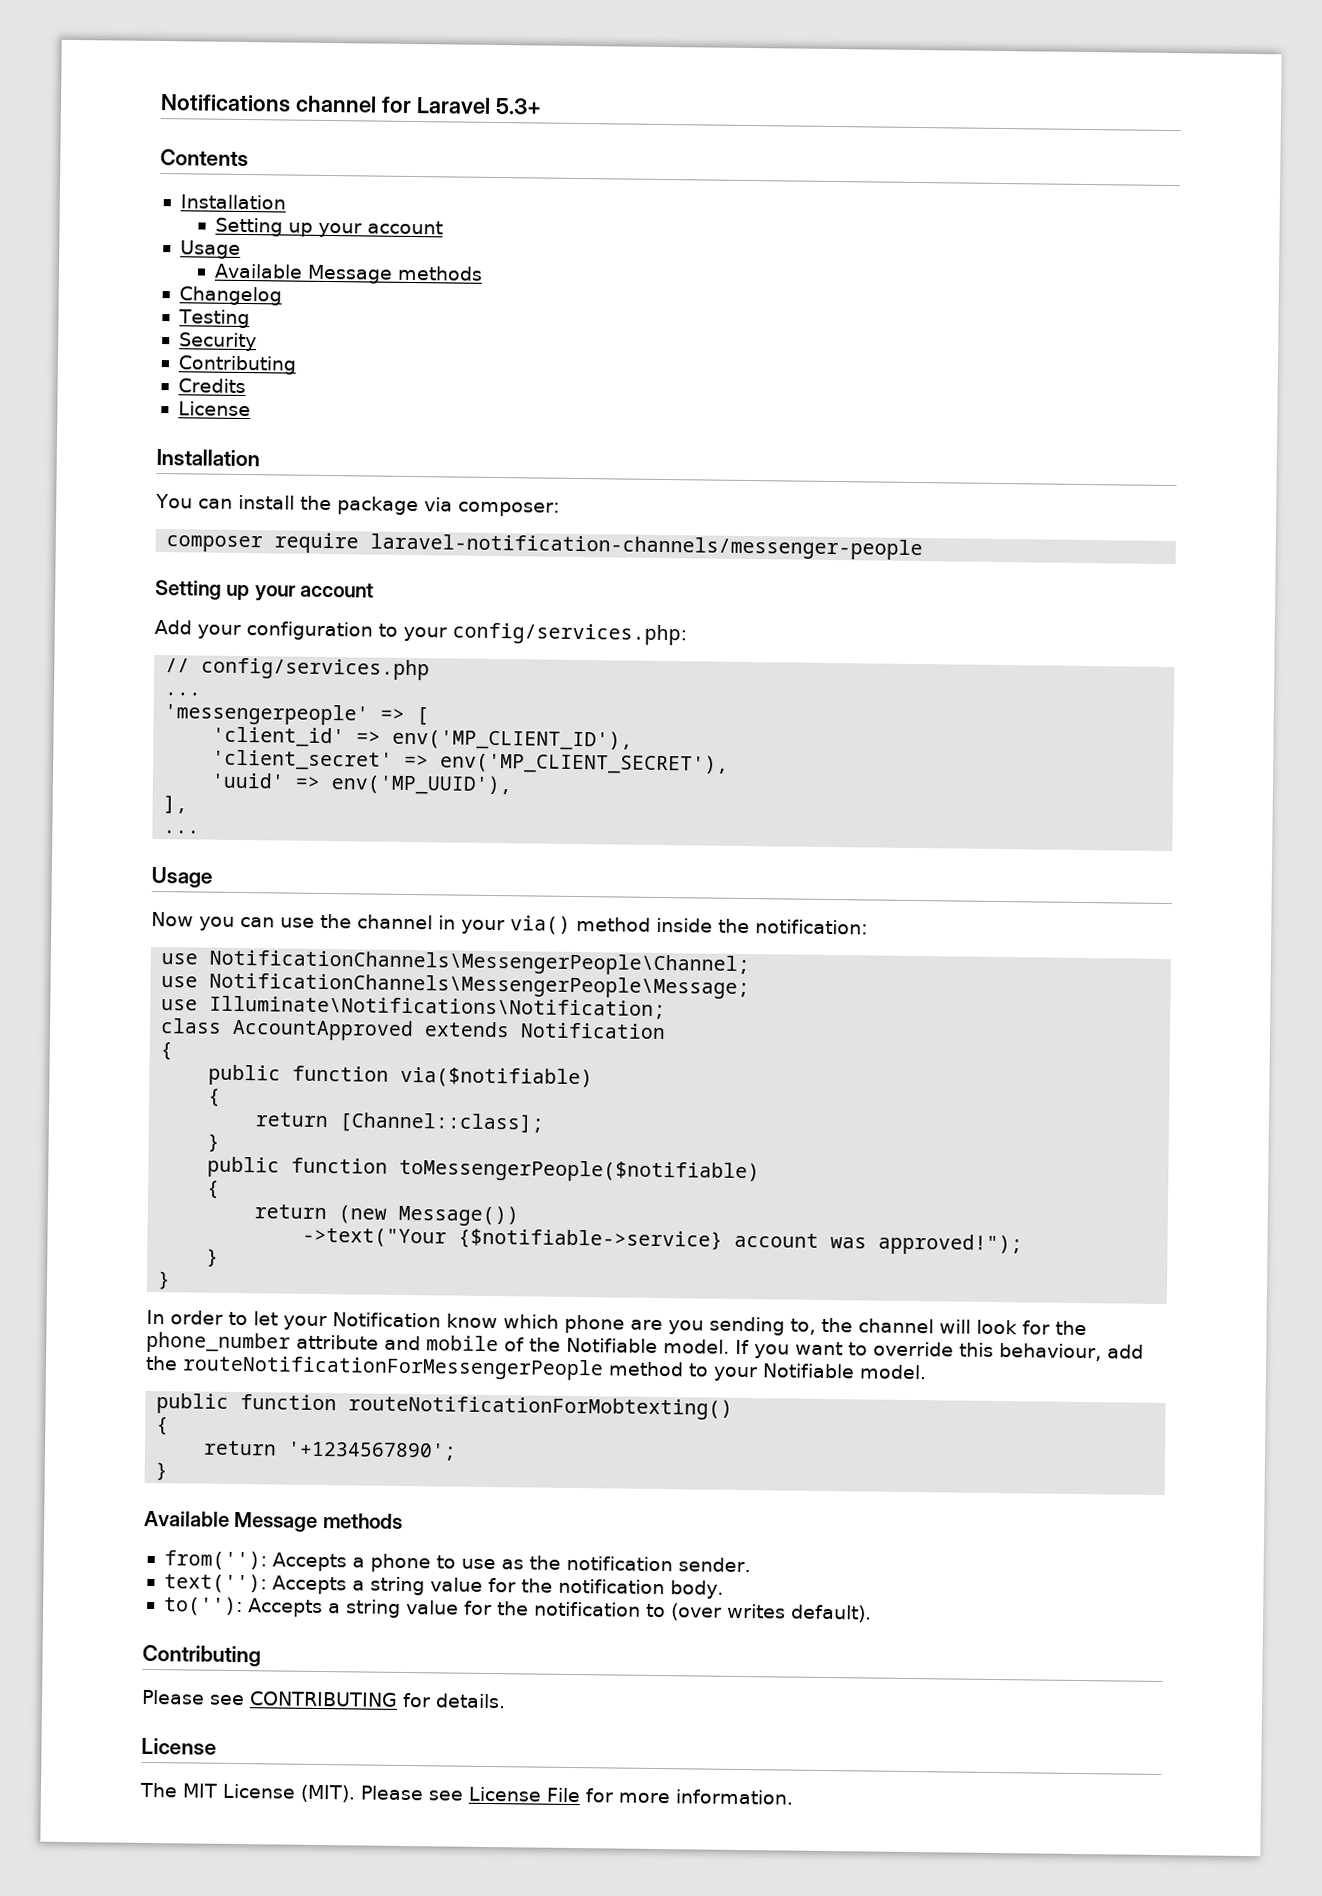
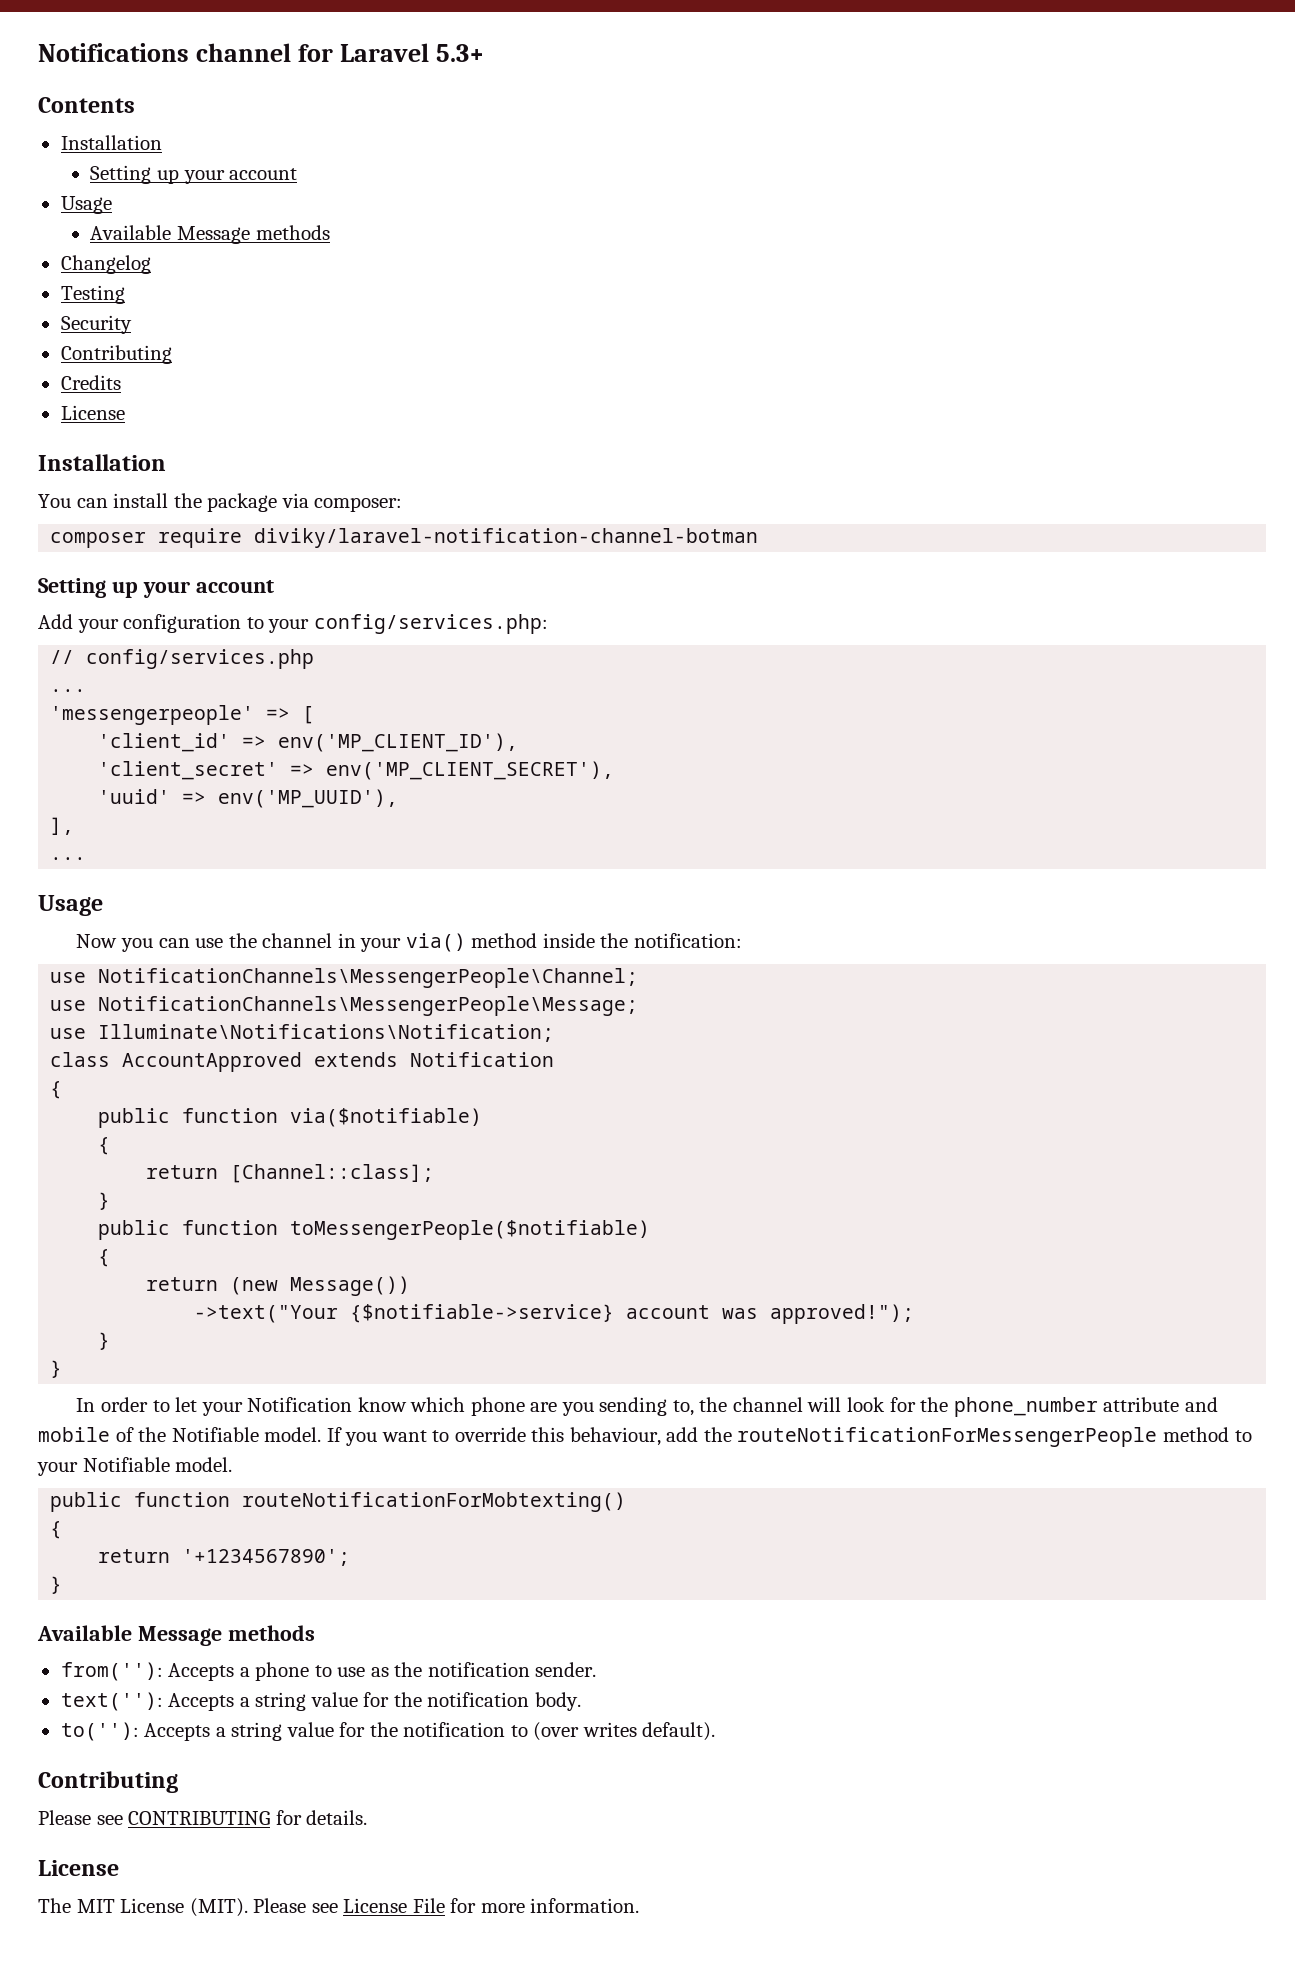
- composer require laravel-notification-channels/messenger-people
+ composer require diviky/laravel-notification-channel-botman

